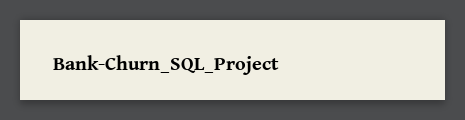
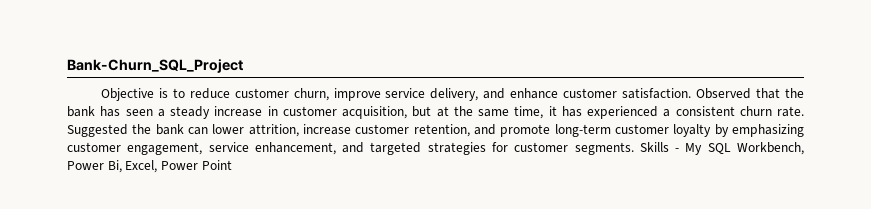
+ Objective is to reduce customer churn, improve service delivery, and enhance customer satisfaction. Observed that the bank has seen a steady increase in customer acquisition, but at the same time, it has experienced a consistent churn rate. Suggested the bank can lower attrition, increase customer retention, and promote long-term customer loyalty by emphasizing customer engagement, service enhancement, and targeted strategies for customer segments. Skills - My SQL Workbench, Power Bi, Excel, Power Point

